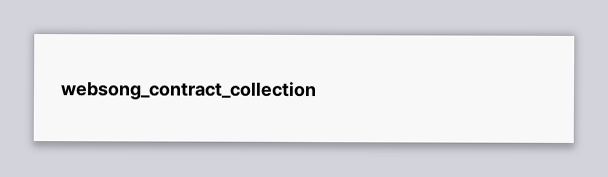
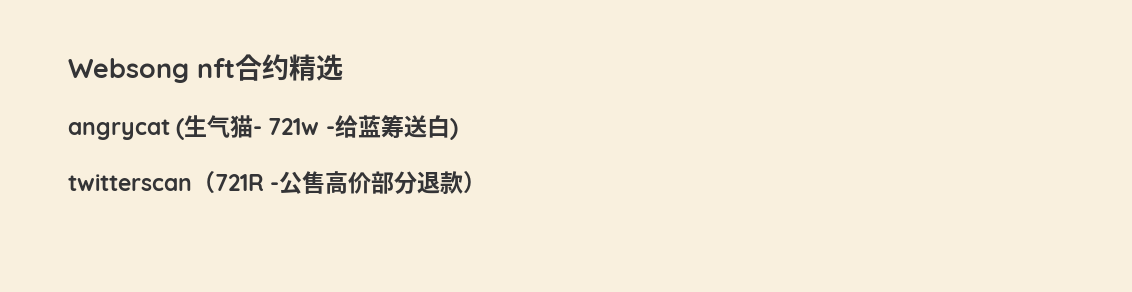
- websong_contract_collection
+ Websong nft合约精选
+ angrycat (生气猫- 721w -给蓝筹送白)
+ twitterscan（721R -公售高价部分退款）

